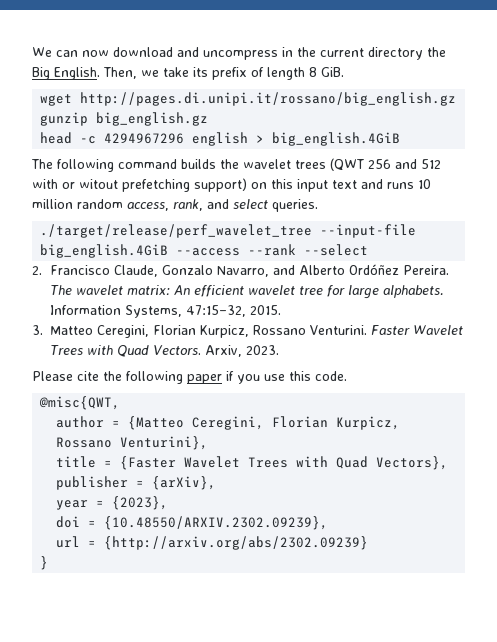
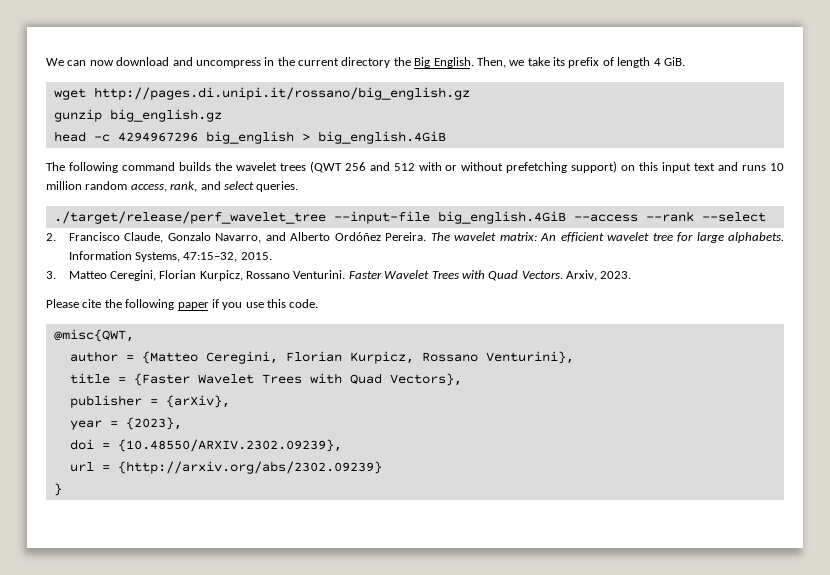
- Then, we take its prefix of length 8 GiB.
+ Then, we take its prefix of length 4 GiB.
- head -c 4294967296 english > big_english.4GiB
+ head -c 4294967296 big_english > big_english.4GiB
- The following command builds the wavelet trees (QWT 256 and 512 with or witout prefetching support) on this input text and runs 10 million random access, rank, and select queries.
+ The following command builds the wavelet trees (QWT 256 and 512 with or without prefetching support) on this input text and runs 10 million random access, rank, and select queries.

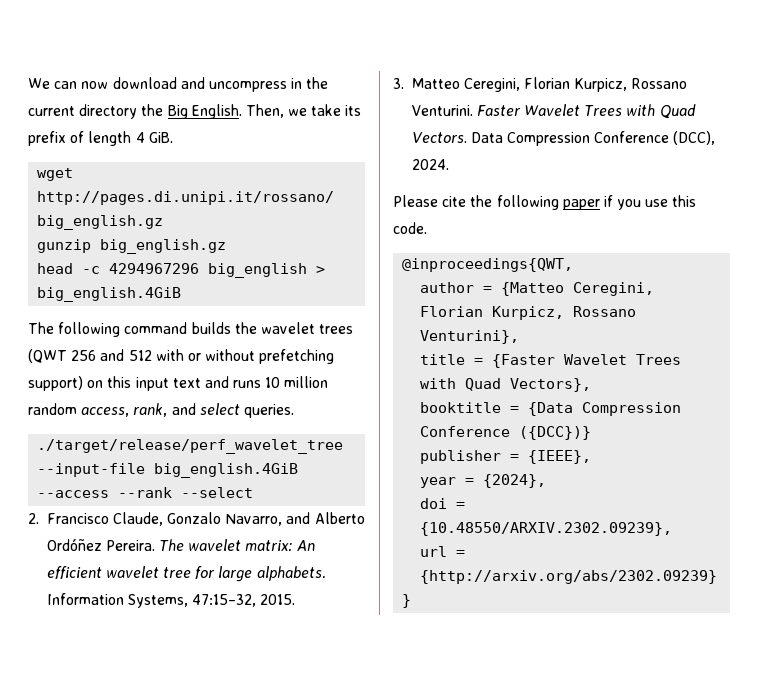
- Arxiv, 2023.
+ Data Compression Conference (DCC), 2024.
- @misc{QWT,
+ @inproceedings{QWT,
+ booktitle = {Data Compression Conference ({DCC})}
- publisher = {arXiv},
+ publisher = {IEEE},
- year = {2023},
+ year = {2024},

